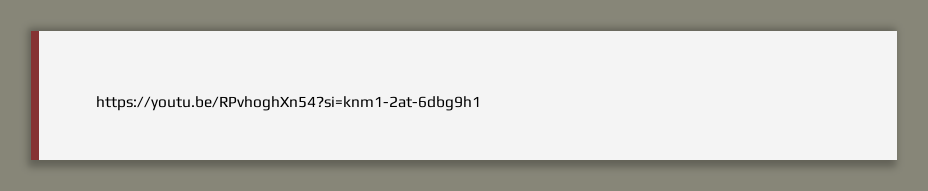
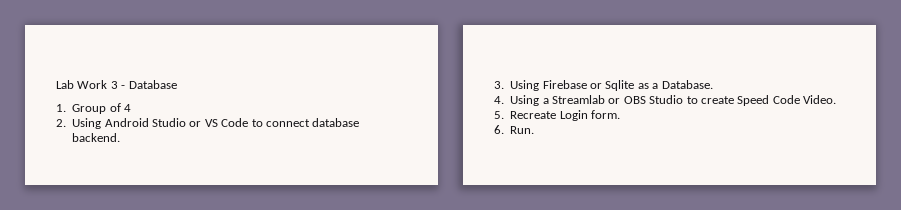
- https://youtu.be/RPvhoghXn54?si=knm1-2at-6dbg9h1
+ Lab Work 3 - Database
+ 1. Group of 4
+ 2. Using Android Studio or VS Code to connect database backend.
+ 3. Using Firebase or Sqlite as a Database.
+ 4. Using a Streamlab or OBS Studio to create Speed Code Video.
+ 5. Recreate Login form.
+ 6. Run.

